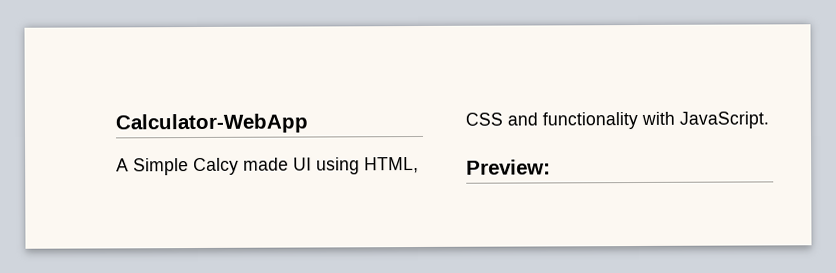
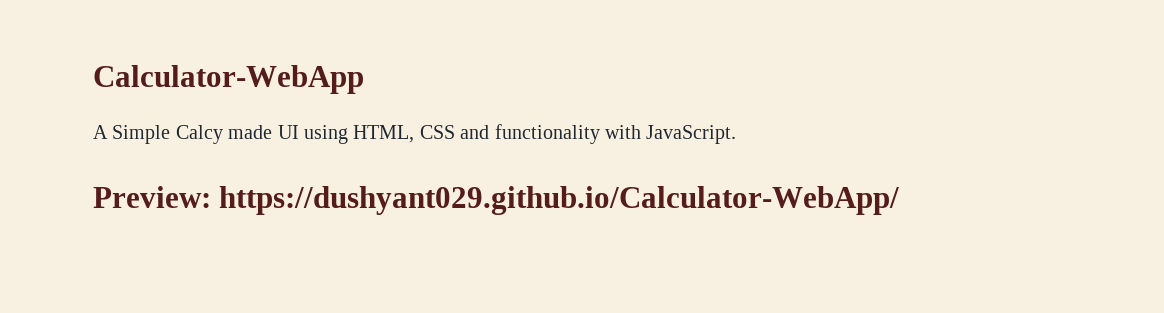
- Preview:
+ Preview: https://dushyant029.github.io/Calculator-WebApp/

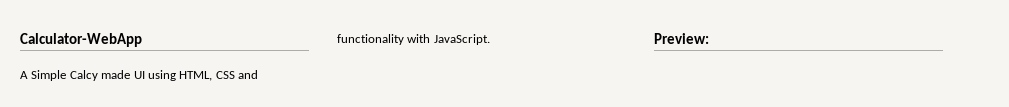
- Preview: https://dushyant029.github.io/Calculator-WebApp/
+ Preview:

